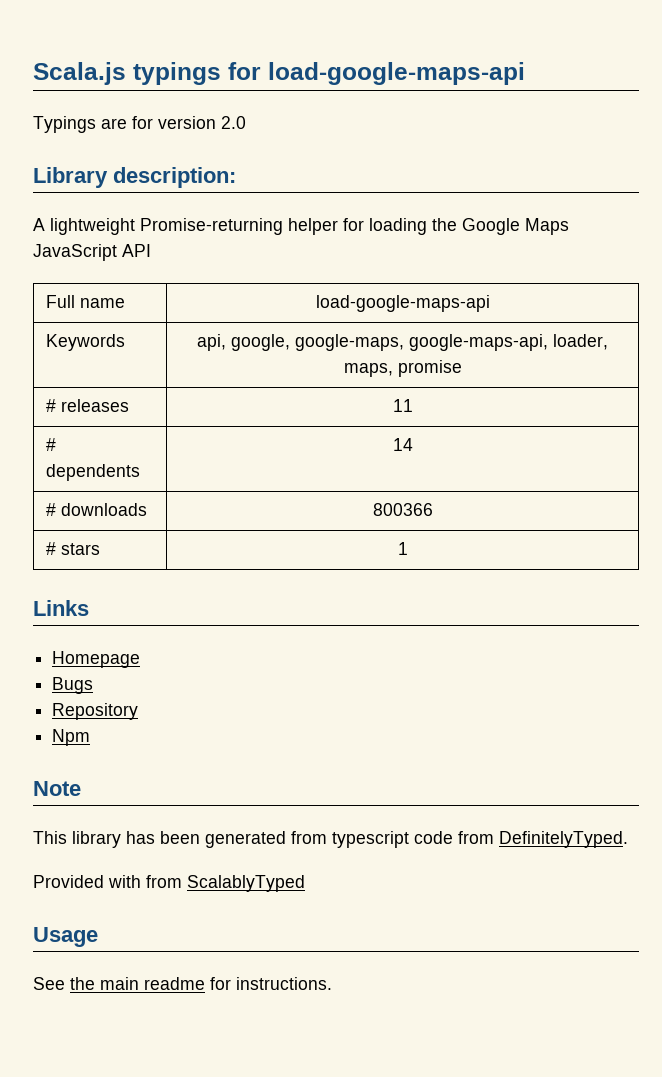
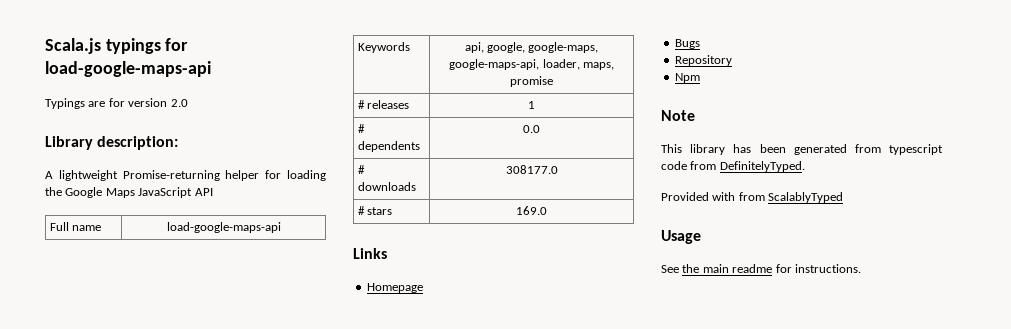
- # releases | 11
+ # releases | 1
- # dependents | 14
+ # dependents | 0.0
- # downloads | 800366
+ # downloads | 308177.0
- # stars | 1
+ # stars | 169.0

